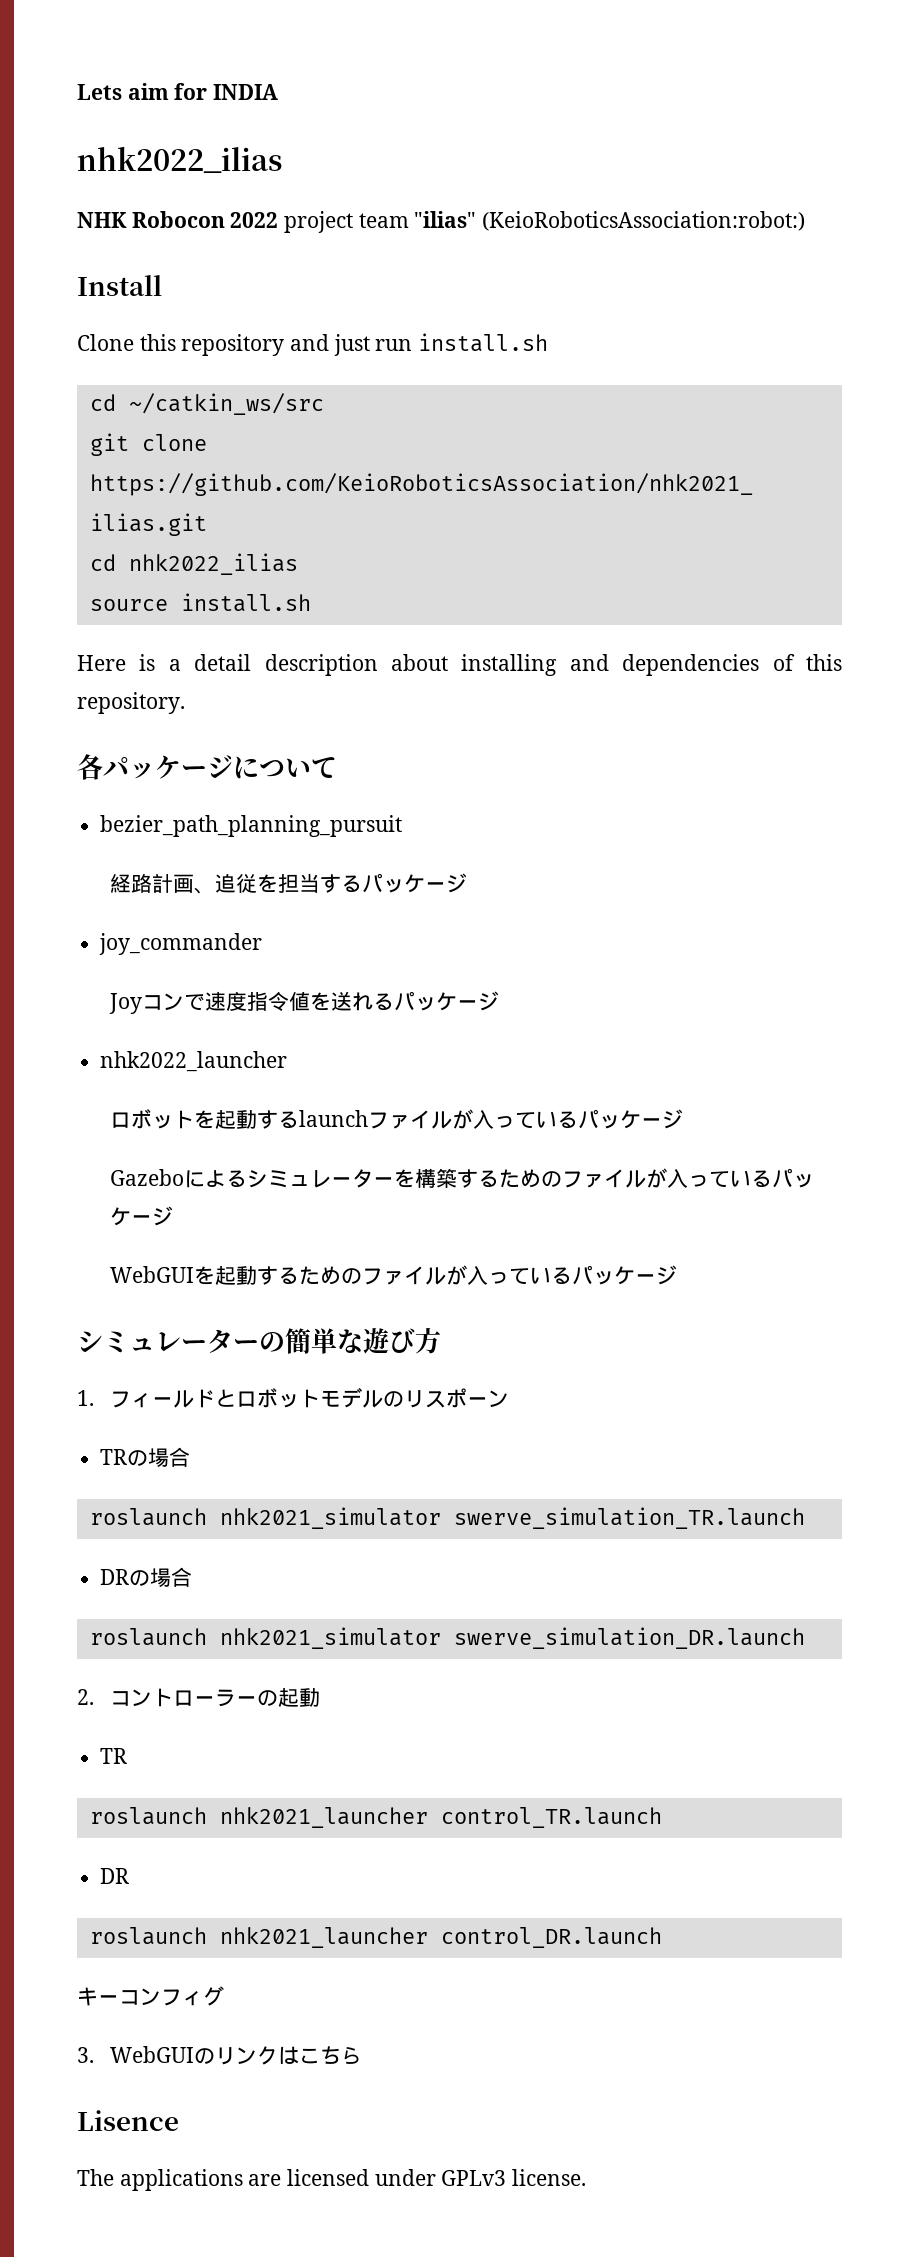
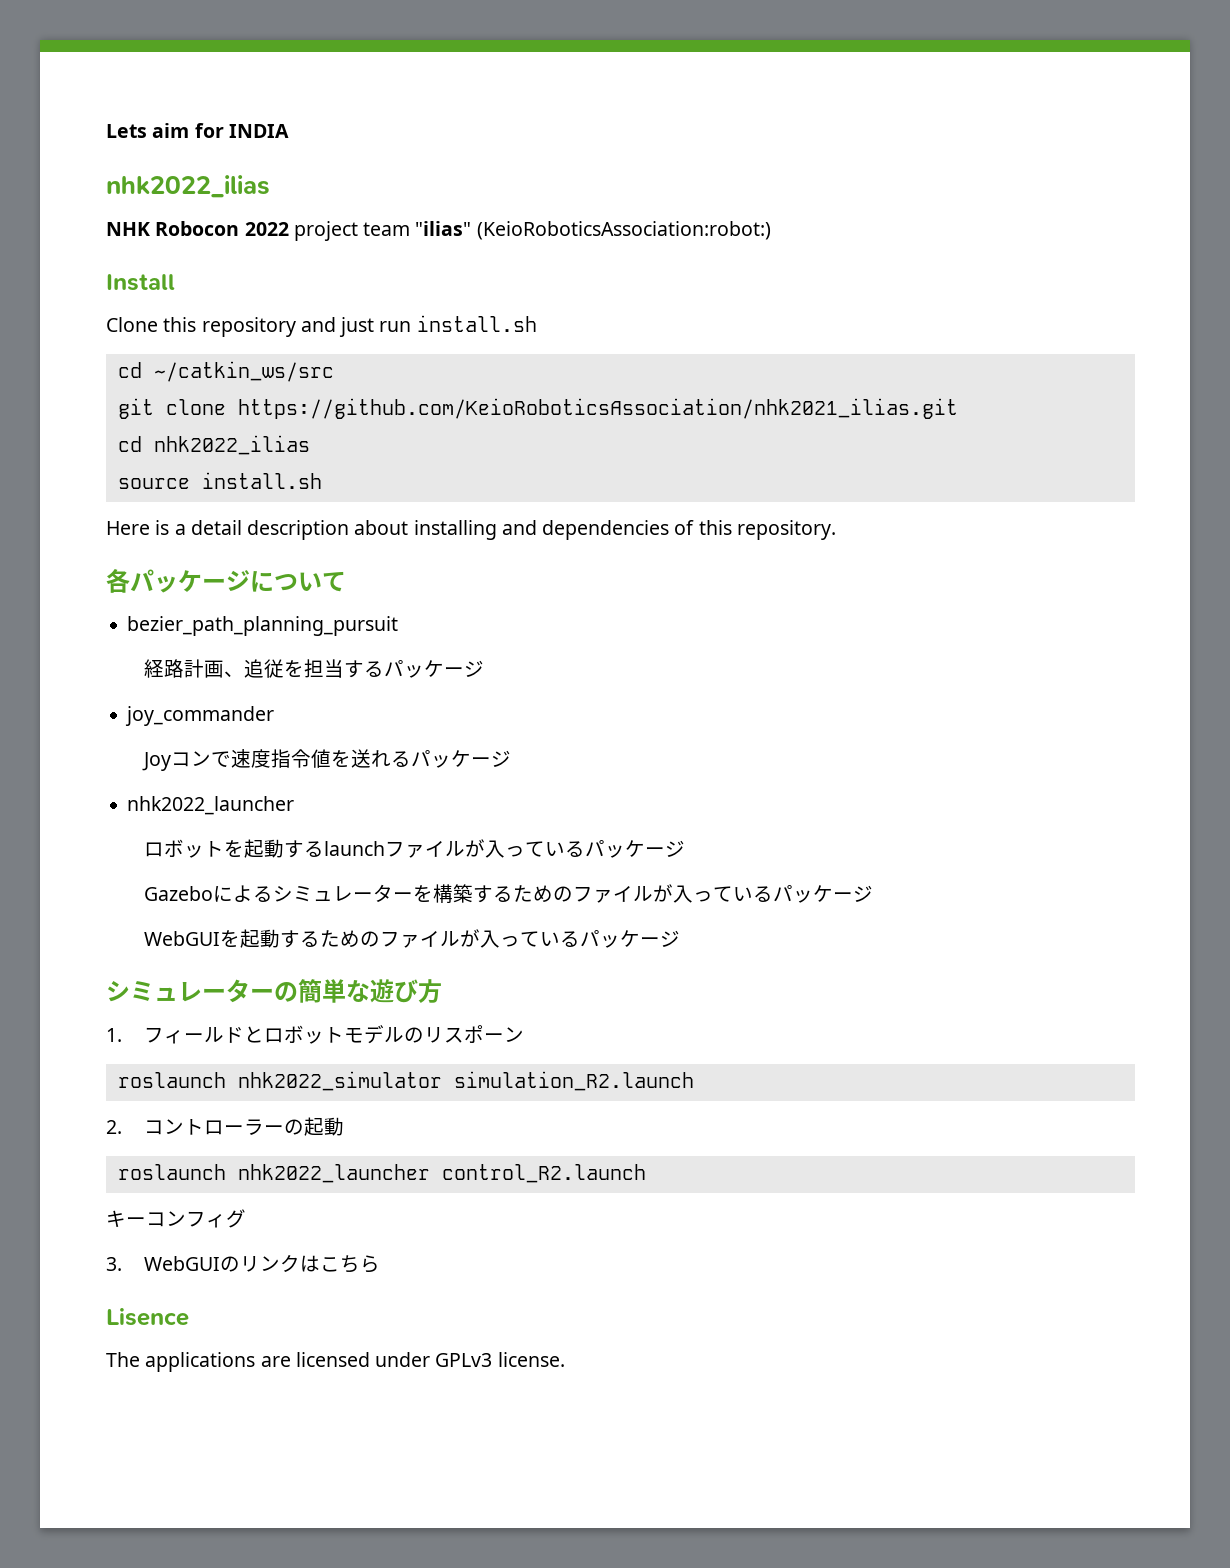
- TRの場合
- roslaunch nhk2021_simulator swerve_simulation_TR.launch
- DRの場合
- roslaunch nhk2021_simulator swerve_simulation_DR.launch
+ roslaunch nhk2022_simulator simulation_R2.launch
  2.コントローラーの起動
- TR
- roslaunch nhk2021_launcher control_TR.launch
- DR
- roslaunch nhk2021_launcher control_DR.launch
+ roslaunch nhk2022_launcher control_R2.launch

